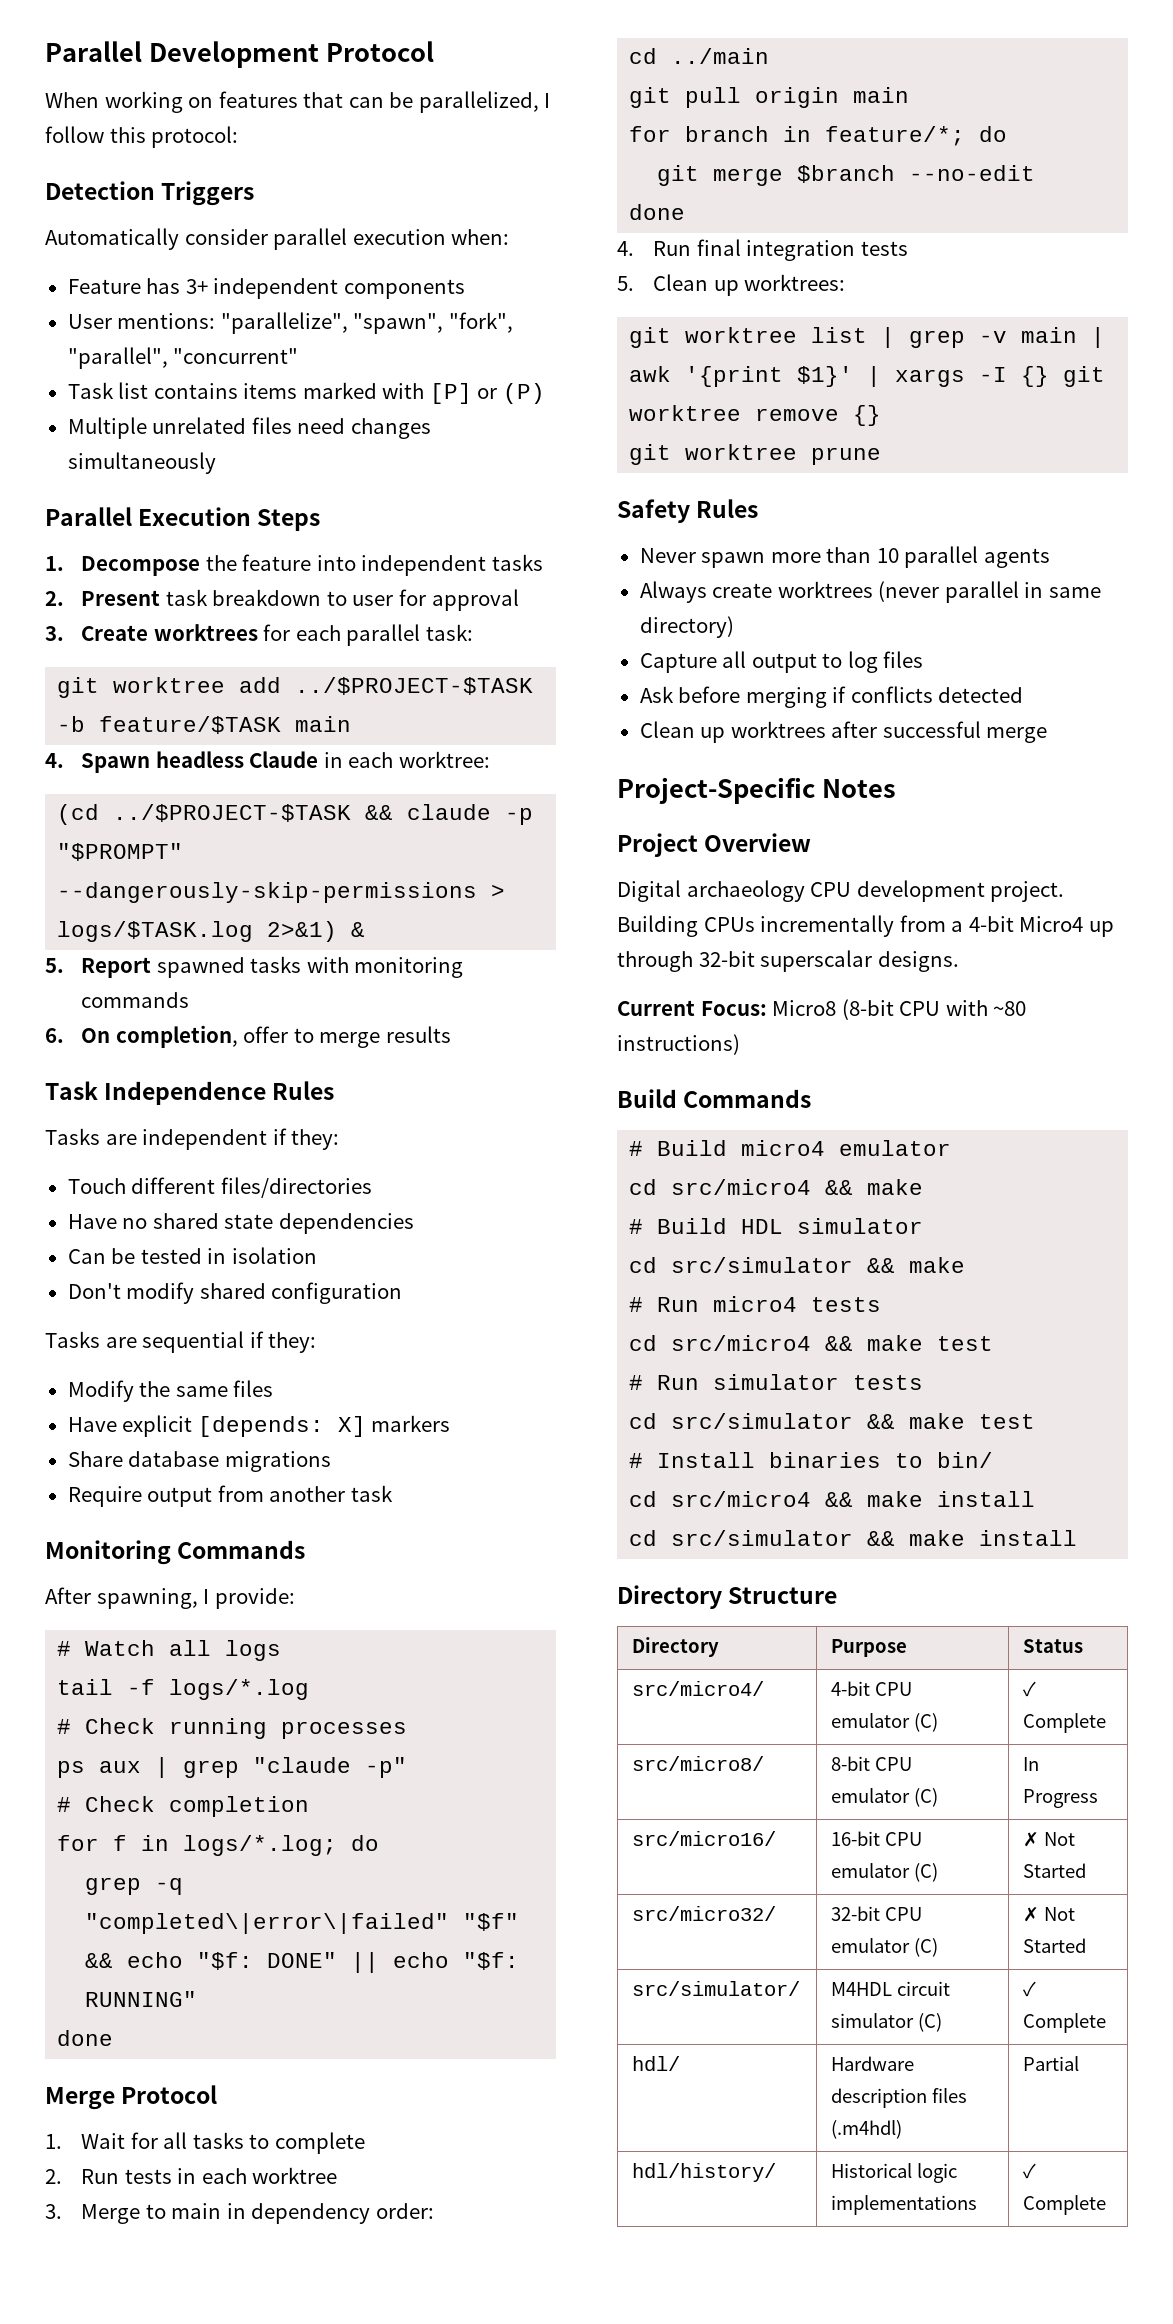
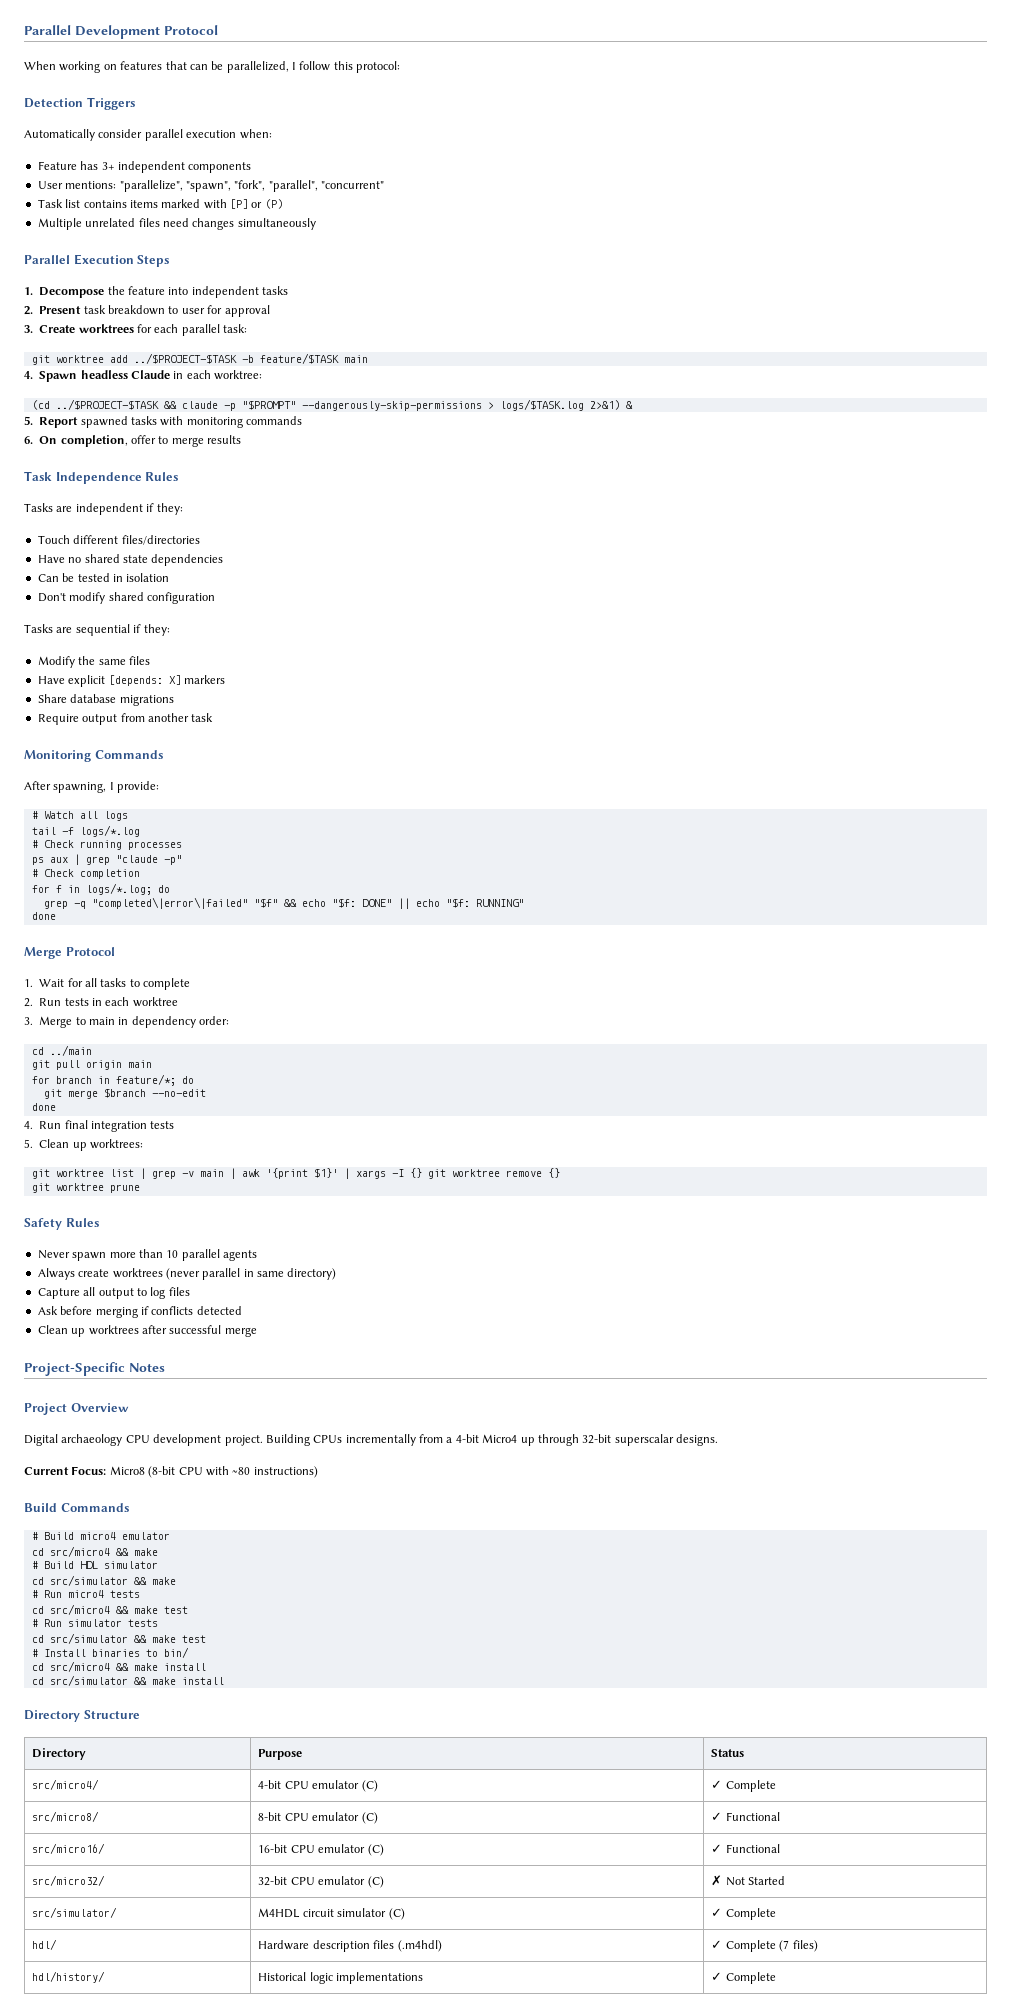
- src/micro8/ | 8-bit CPU emulator (C) | In Progress
+ src/micro8/ | 8-bit CPU emulator (C) | ✓ Functional
- src/micro16/ | 16-bit CPU emulator (C) | ✗ Not Started
+ src/micro16/ | 16-bit CPU emulator (C) | ✓ Functional
- hdl/ | Hardware description files (.m4hdl) | Partial
+ hdl/ | Hardware description files (.m4hdl) | ✓ Complete (7 files)

